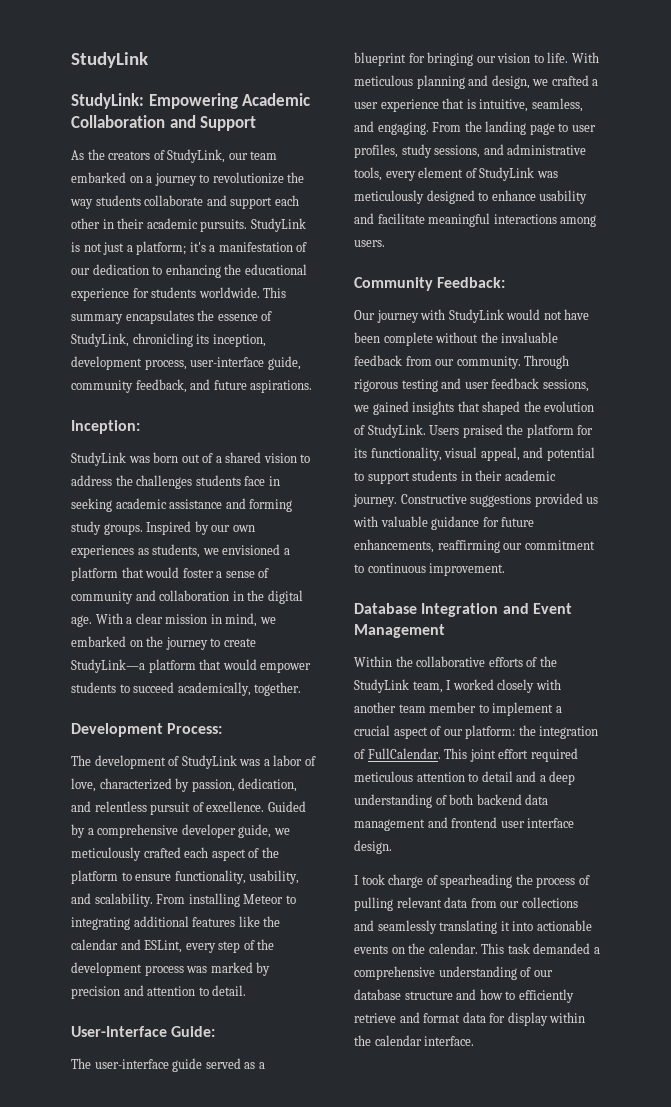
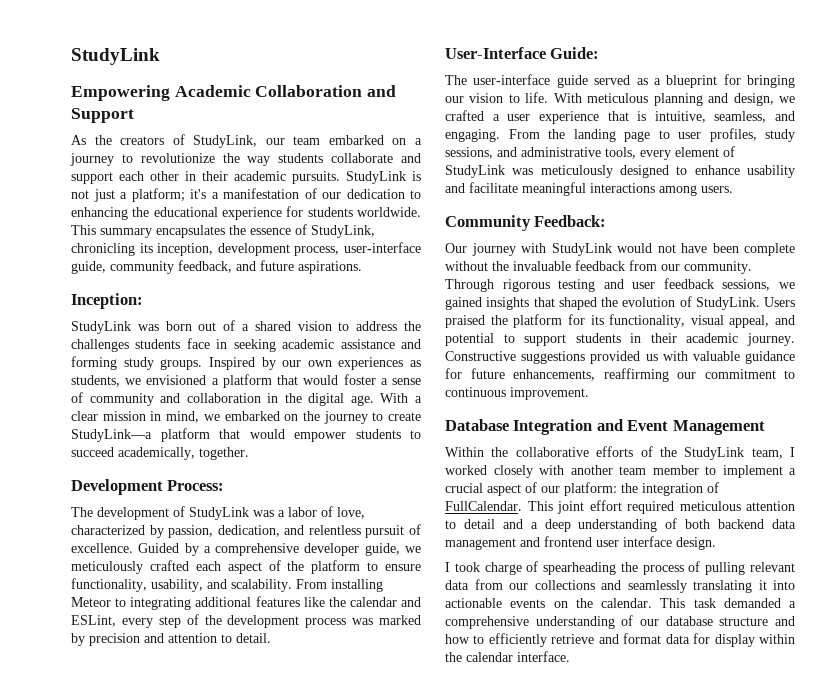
- StudyLink: Empowering Academic Collaboration and Support
+ Empowering Academic Collaboration and Support

